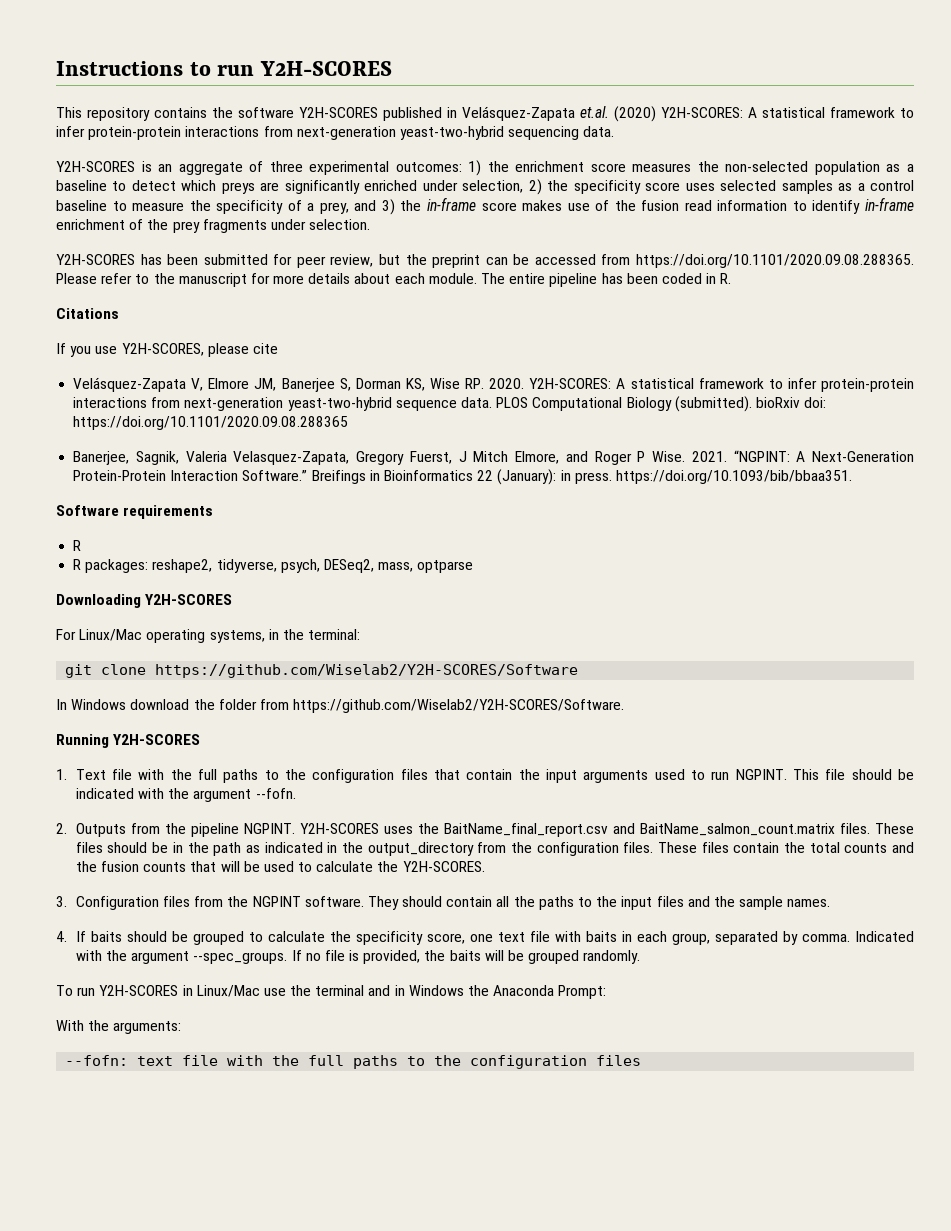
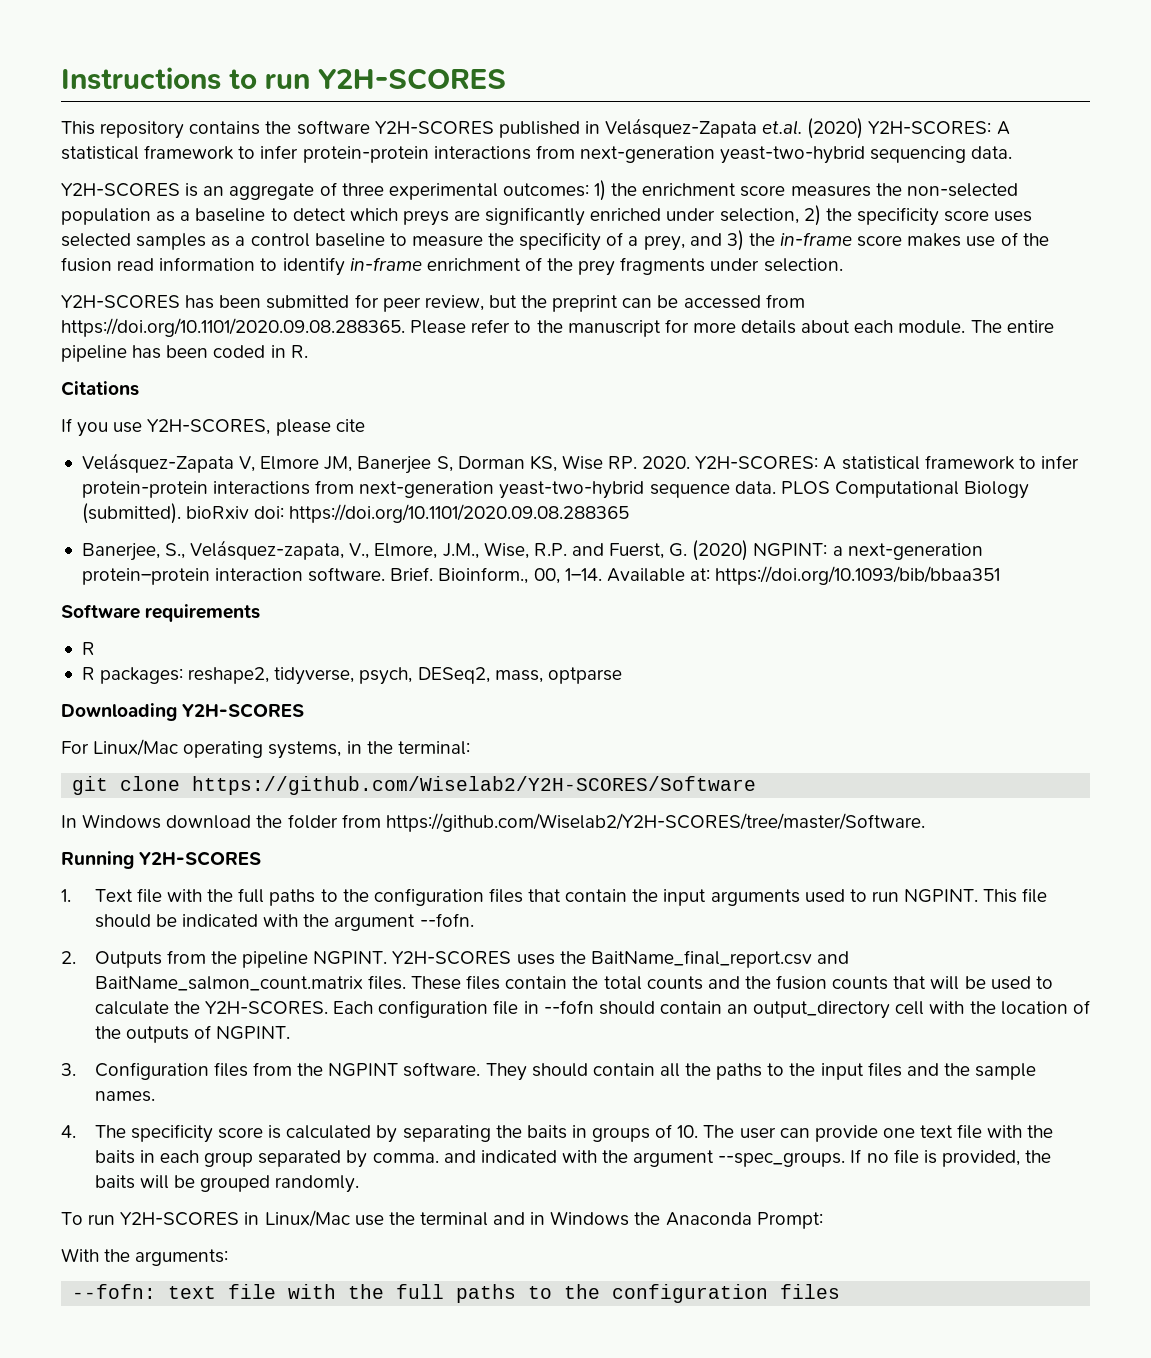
- Banerjee, Sagnik, Valeria Velasquez-Zapata, Gregory Fuerst, J Mitch Elmore, and Roger P Wise. 2021. “NGPINT: A Next-Generation Protein-Protein Interaction Software.” Breifings in Bioinformatics 22 (January): in press. https://doi.org/10.1093/bib/bbaa351.
+ Banerjee, S., Velásquez-zapata, V., Elmore, J.M., Wise, R.P. and Fuerst, G. (2020) NGPINT: a next-generation protein–protein interaction software. Brief. Bioinform., 00, 1–14. Available at: https://doi.org/10.1093/bib/bbaa351
- In Windows download the folder from https://github.com/Wiselab2/Y2H-SCORES/Software.
+ In Windows download the folder from https://github.com/Wiselab2/Y2H-SCORES/tree/master/Software.
- These files should be in the path as indicated in the output_directory from the configuration files. These files contain the total counts and the fusion counts that will be used to calculate the Y2H-SCORES.
+ These files contain the total counts and the fusion counts that will be used to calculate the Y2H-SCORES. Each configuration file in --fofn should contain an output_directory cell with the location of the outputs of NGPINT.
- 4. If baits should be grouped to calculate the specificity score, one text file with baits in each group, separated by comma. Indicated with the argument --spec_groups.
+ 4. The specificity score is calculated by separating the baits in groups of 10. The user can provide one text file with the baits in each group separated by comma. and indicated with the argument --spec_groups.

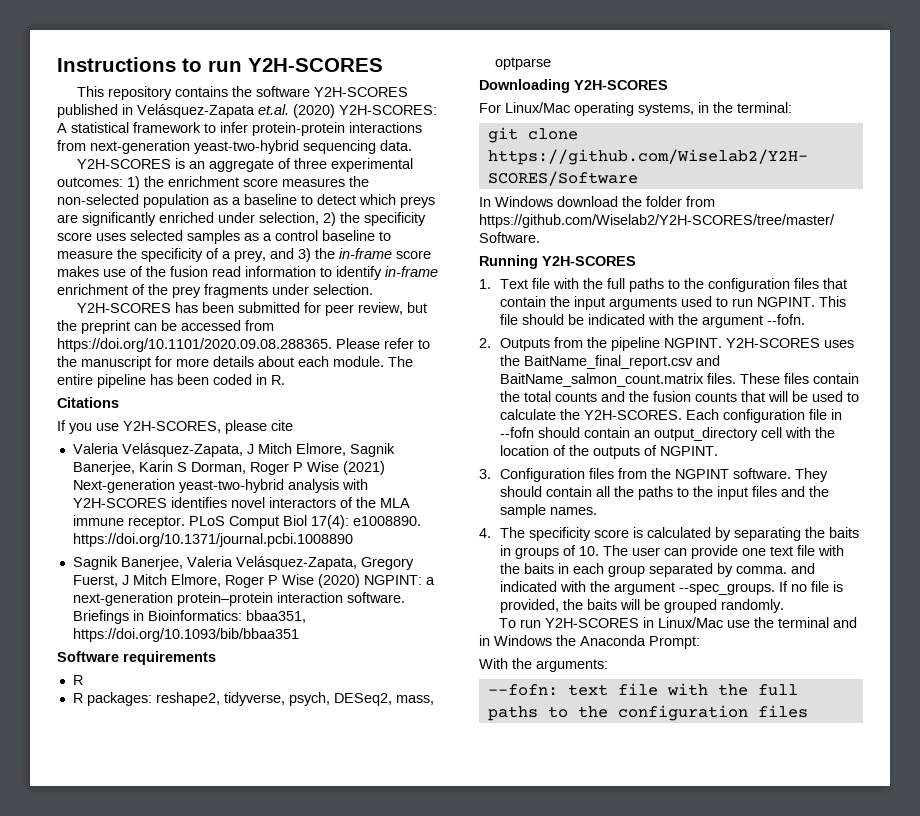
- Velásquez-Zapata V, Elmore JM, Banerjee S, Dorman KS, Wise RP. 2020. Y2H-SCORES: A statistical framework to infer protein-protein interactions from next-generation yeast-two-hybrid sequence data. PLOS Computational Biology (submitted). bioRxiv doi: https://doi.org/10.1101/2020.09.08.288365
- Banerjee, S., Velásquez-zapata, V., Elmore, J.M., Wise, R.P. and Fuerst, G. (2020) NGPINT: a next-generation protein–protein interaction software.
+ Valeria Velásquez-Zapata, J Mitch Elmore, Sagnik Banerjee, Karin S Dorman, Roger P Wise (2021) Next-generation yeast-two-hybrid analysis with Y2H-SCORES identifies novel interactors of the MLA immune receptor. PLoS Comput Biol 17(4): e1008890. https://doi.org/10.1371/journal.pcbi.1008890
+ Sagnik Banerjee, Valeria Velásquez-Zapata, Gregory Fuerst, J Mitch Elmore, Roger P Wise (2020) NGPINT: a next-generation protein–protein interaction software.
- Brief. Bioinform., 00, 1–14. Available at: https://doi.org/10.1093/bib/bbaa351
+ Briefings in Bioinformatics: bbaa351, https://doi.org/10.1093/bib/bbaa351

